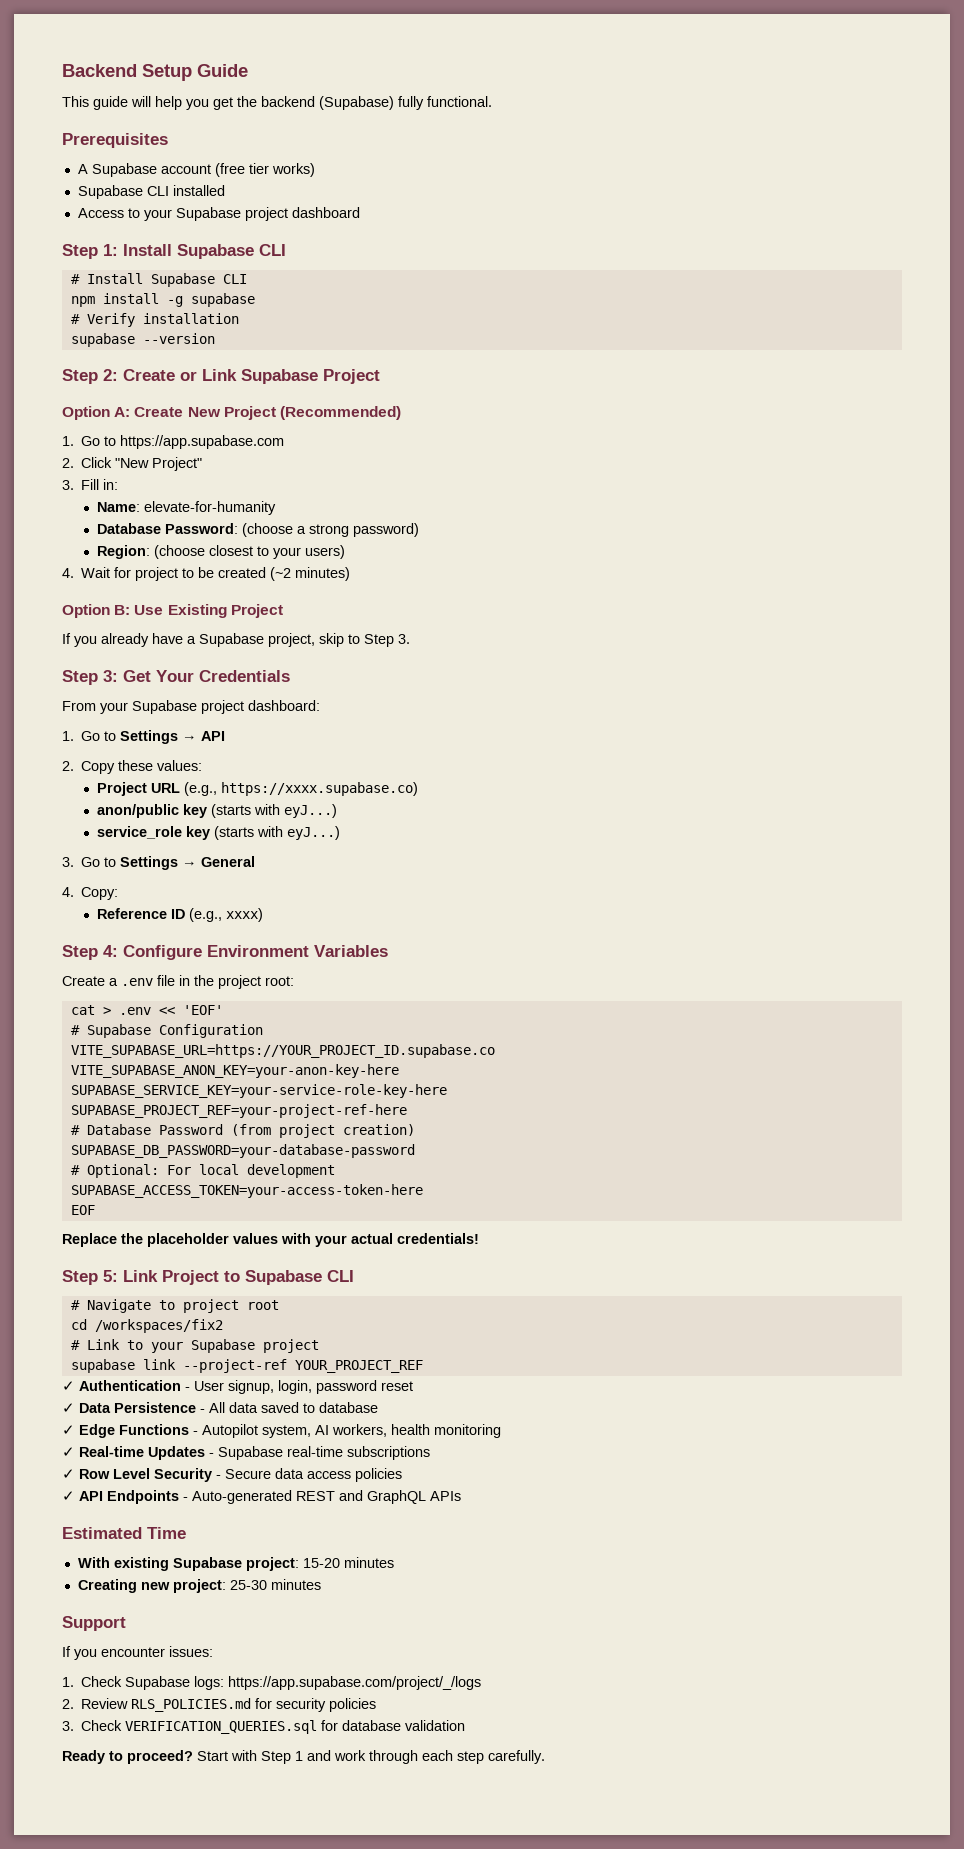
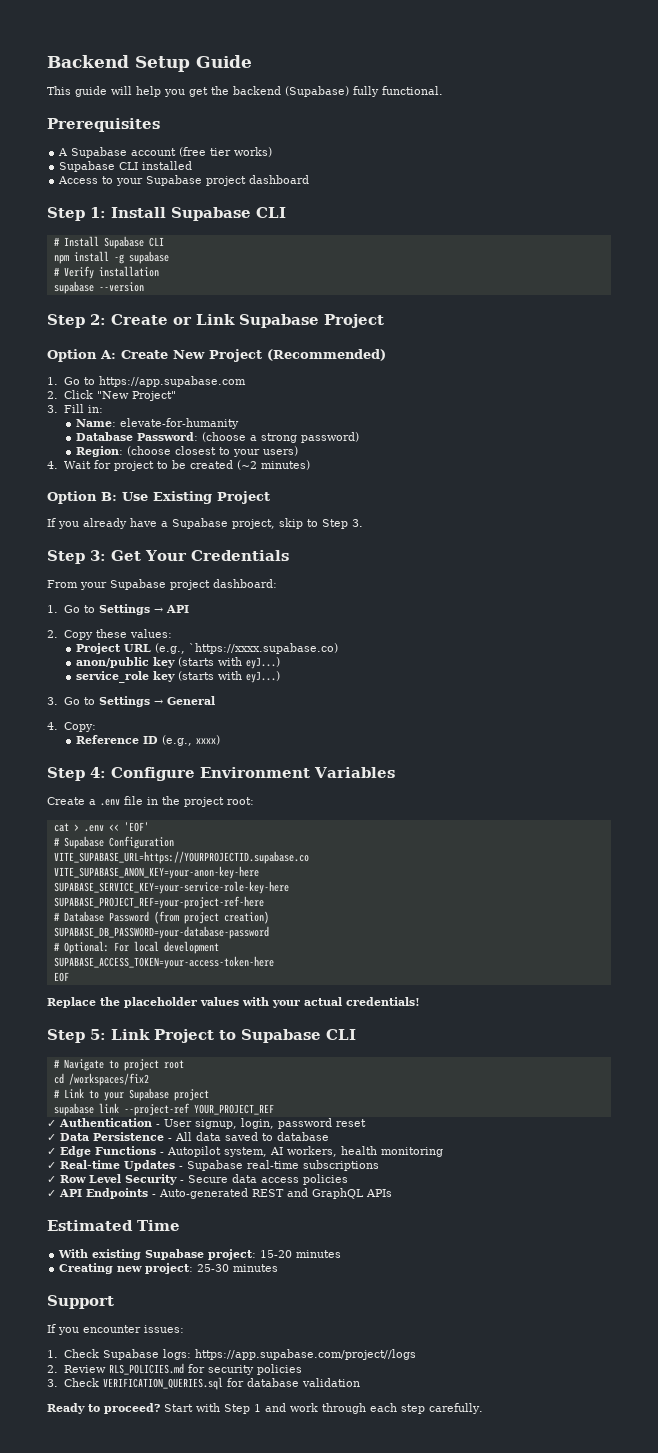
- Project URL (e.g., https://xxxx.supabase.co)
+ Project URL (e.g., `https://xxxx.supabase.co)
- VITE_SUPABASE_URL=https://YOUR_PROJECT_ID.supabase.co
+ VITE_SUPABASE_URL=https://YOURPROJECTID.supabase.co
- 1. Check Supabase logs: https://app.supabase.com/project/_/logs
+ 1. Check Supabase logs: https://app.supabase.com/project//logs

